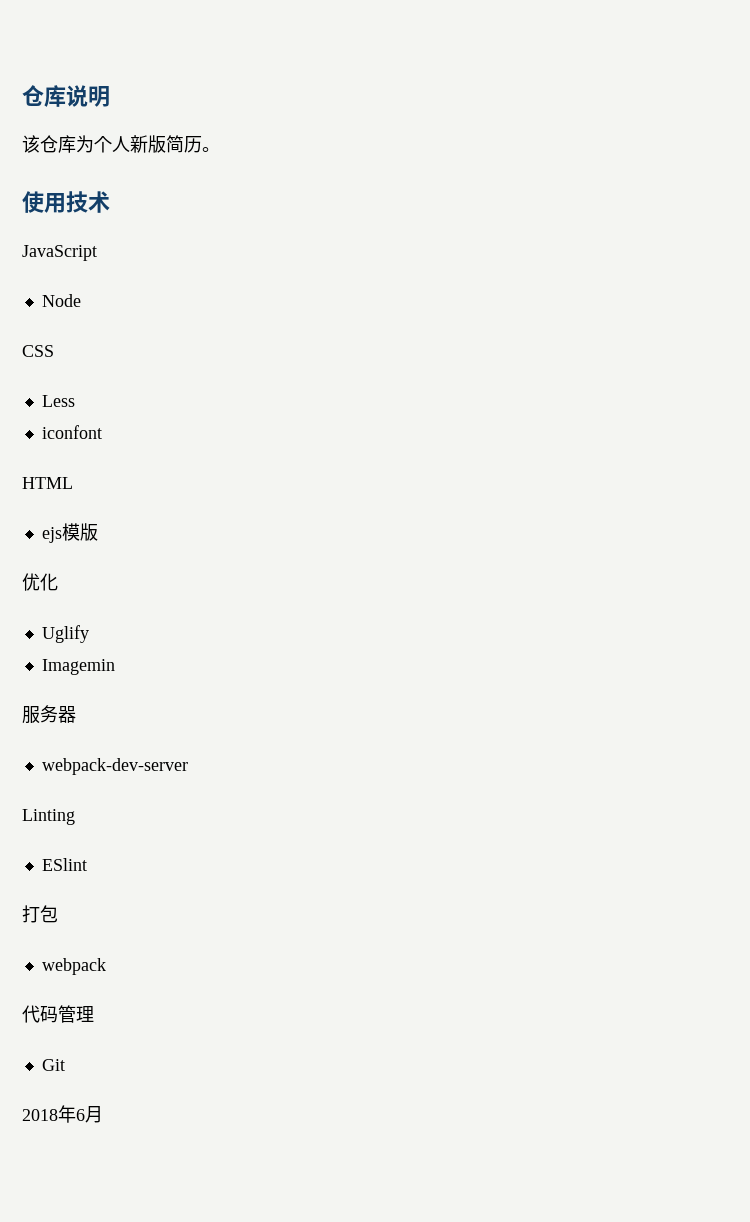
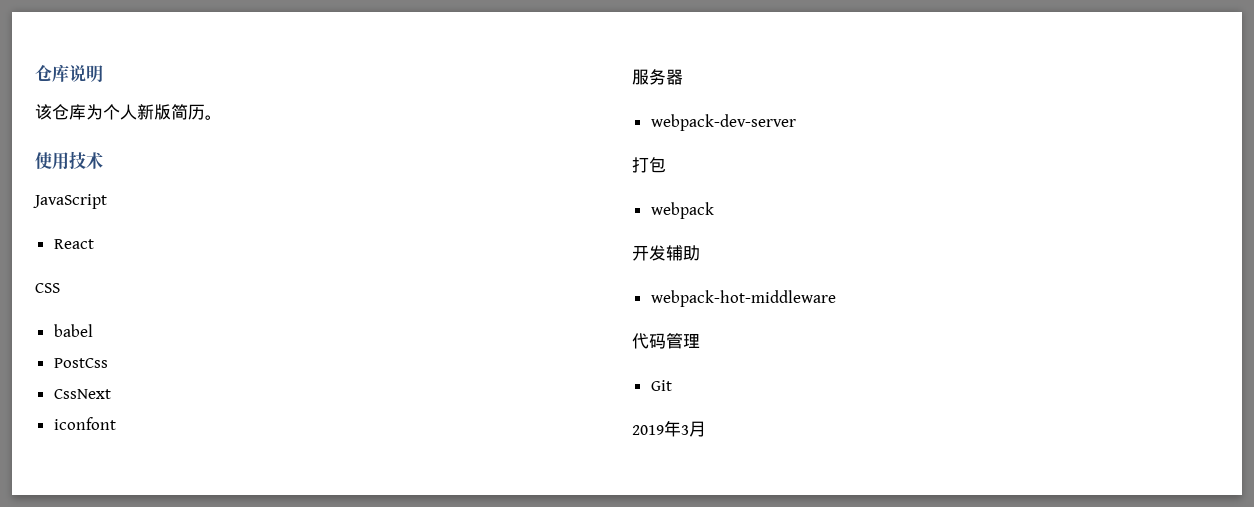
- Node
+ React
- Less
+ babel
+ PostCss
+ CssNext
  iconfont
- HTML
- ejs模版
- 优化
- Uglify
- Imagemin
- Linting
- ESlint
+ 开发辅助
+ webpack-hot-middleware
- 2018年6月
+ 2019年3月

